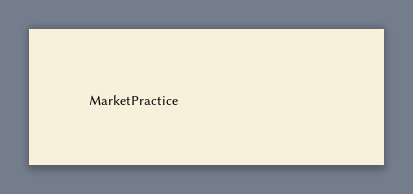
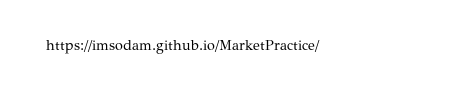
- MarketPractice
+ https://imsodam.github.io/MarketPractice/

